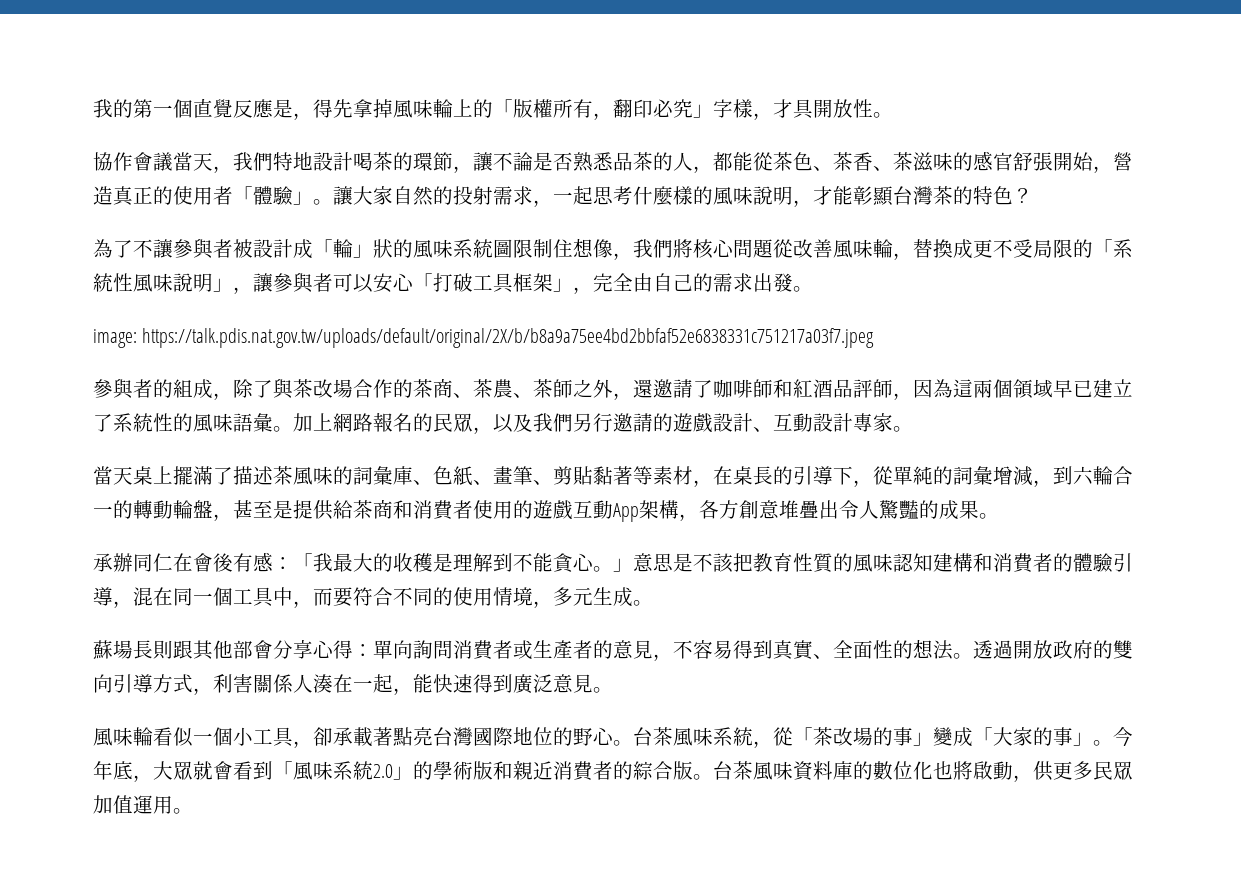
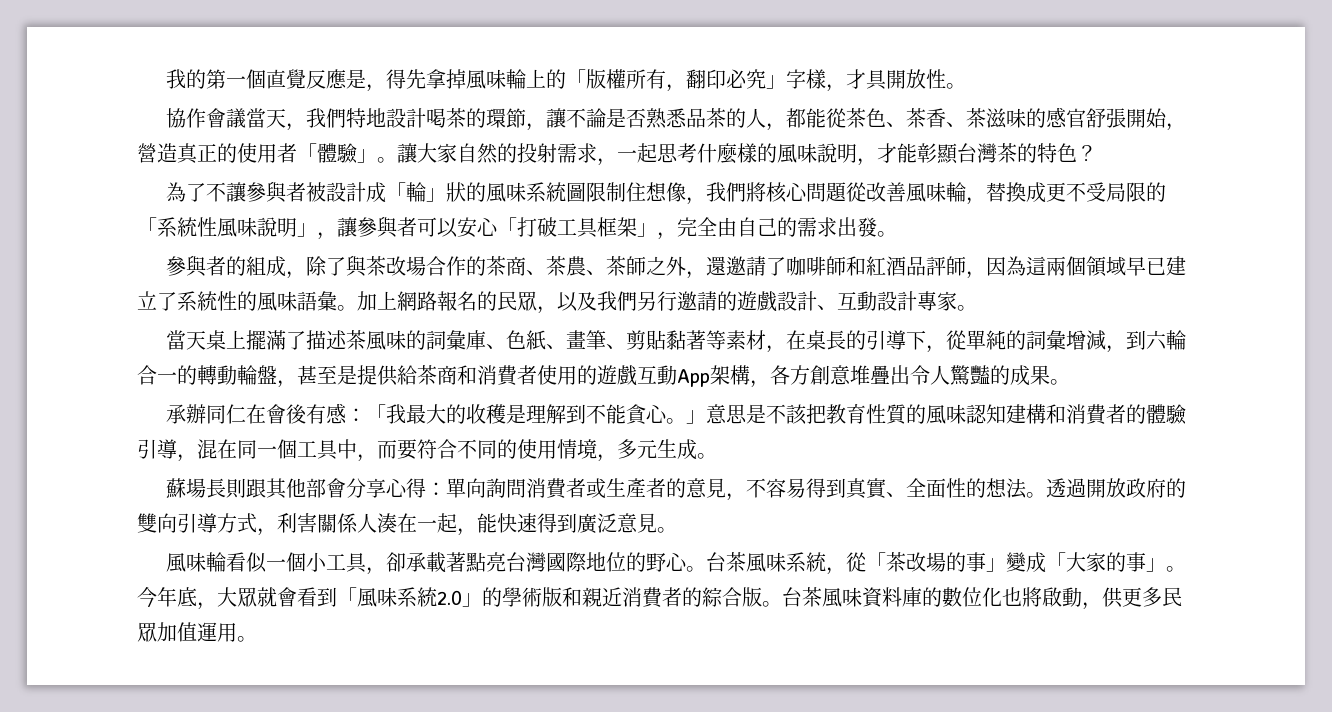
- image: https://talk.pdis.nat.gov.tw/uploads/default/original/2X/b/b8a9a75ee4bd2bbfaf52e6838331c751217a03f7.jpeg

